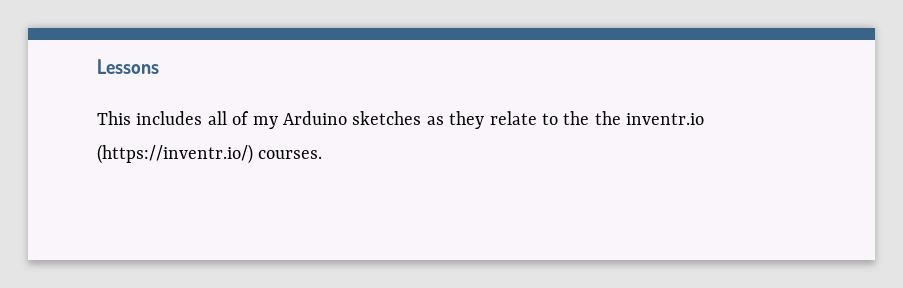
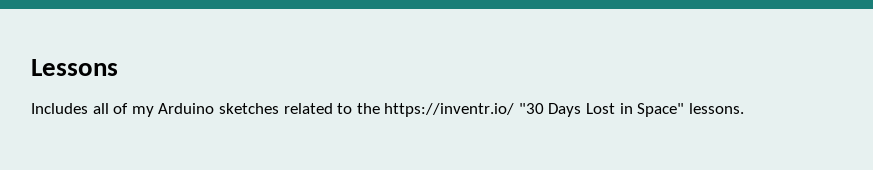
- This includes all of my Arduino sketches as they relate to the the inventr.io (https://inventr.io/) courses.
+ Includes all of my Arduino sketches related to the https://inventr.io/ "30 Days Lost in Space" lessons.

